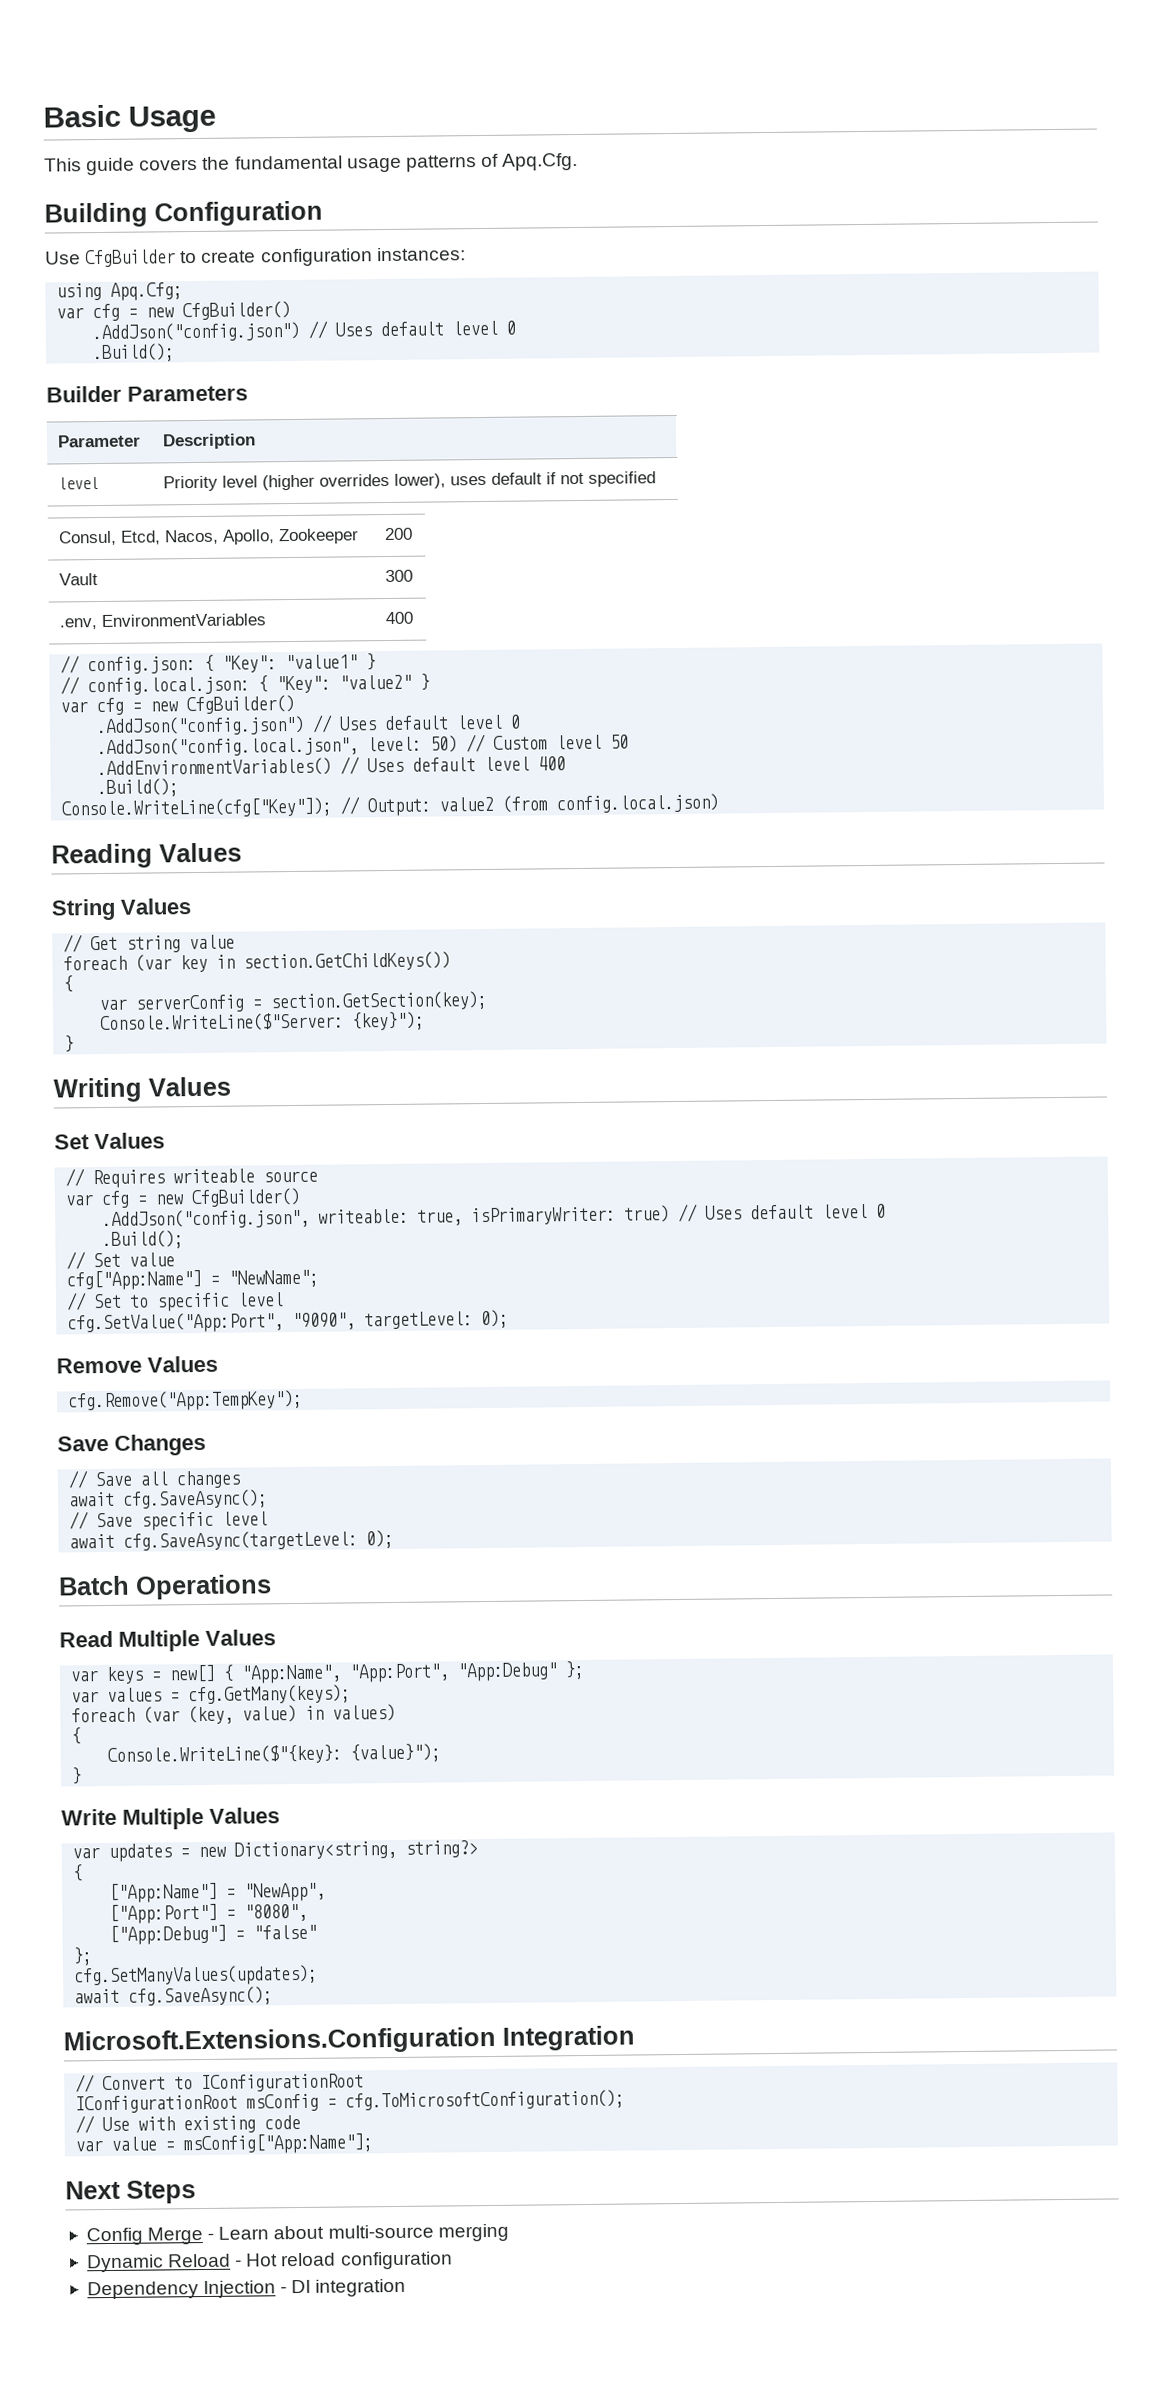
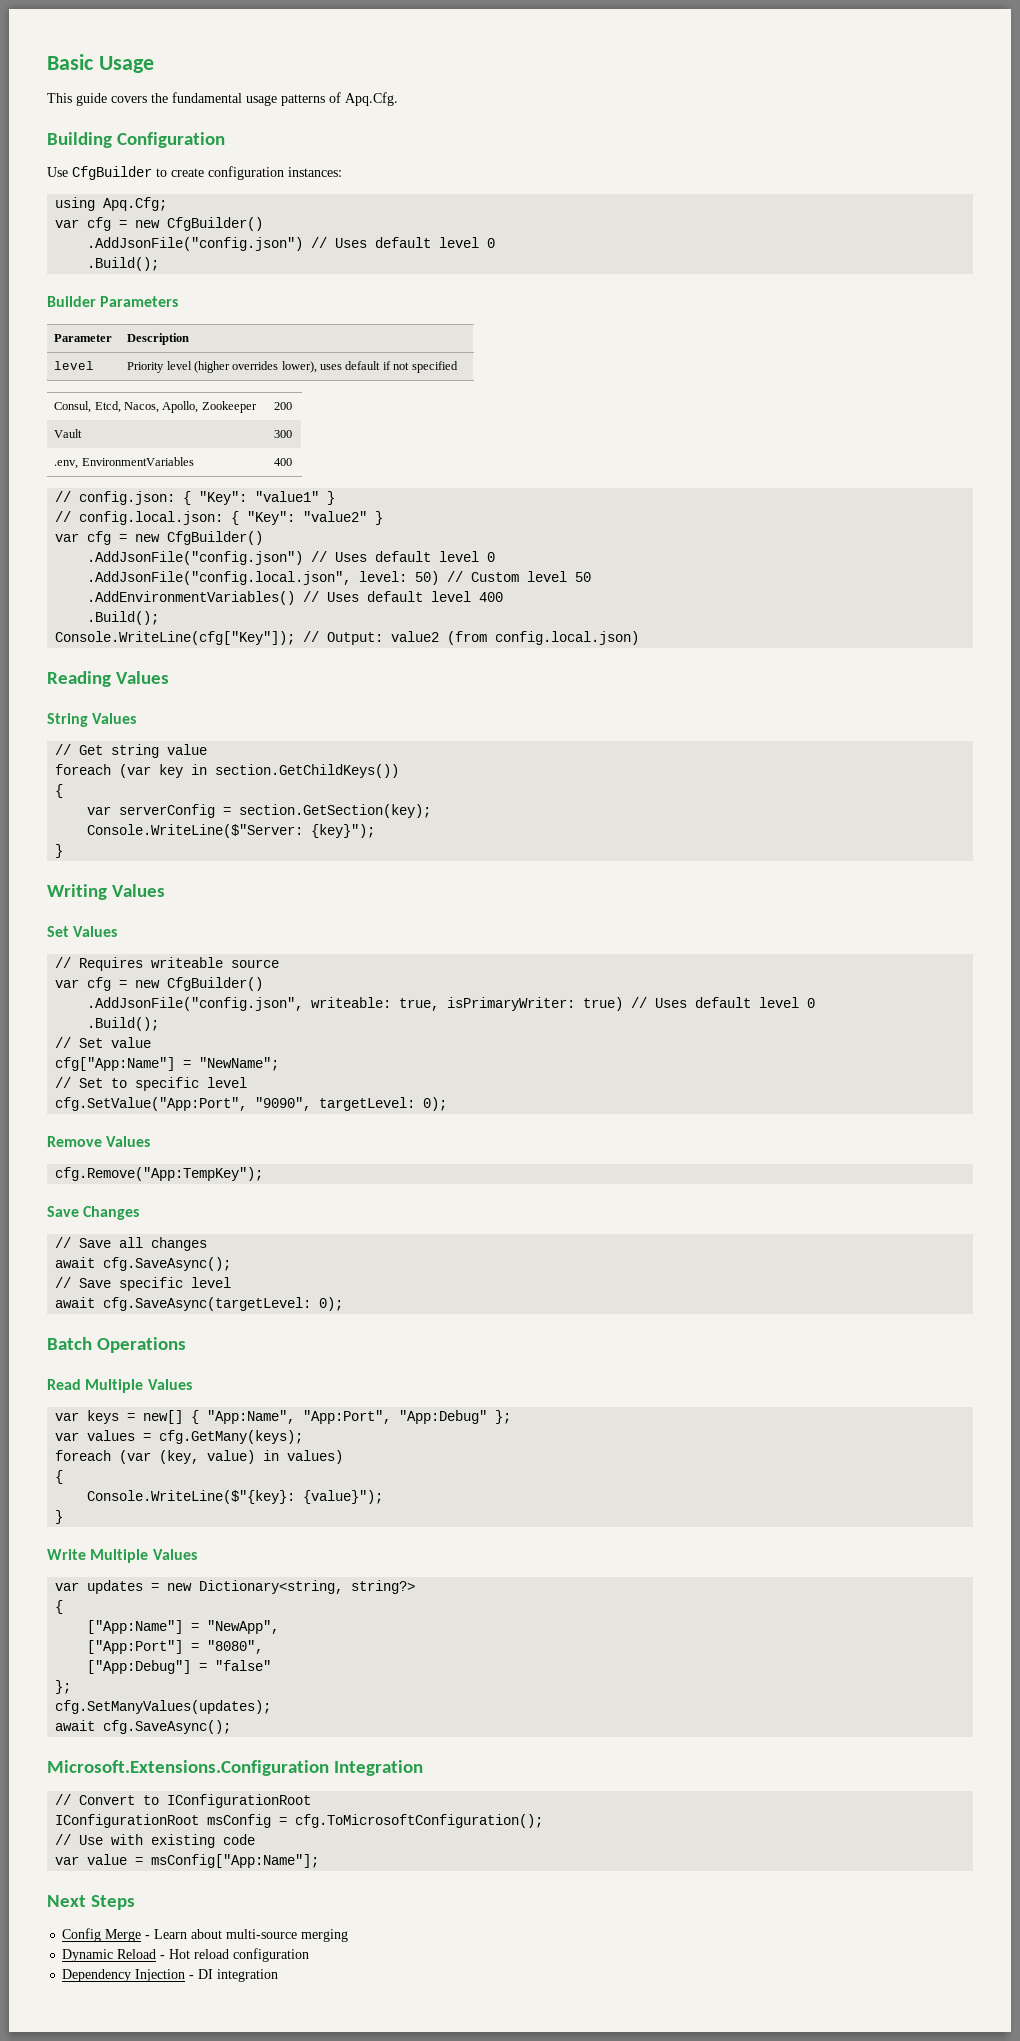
  using Apq.Cfg;
  var cfg = new CfgBuilder()
- .AddJson("config.json") // Uses default level 0
+ .AddJsonFile("config.json") // Uses default level 0
  // config.local.json: { "Key": "value2" }
  var cfg = new CfgBuilder()
- .AddJson("config.json") // Uses default level 0
- .AddJson("config.local.json", level: 50) // Custom level 50
+ .AddJsonFile("config.json") // Uses default level 0
+ .AddJsonFile("config.local.json", level: 50) // Custom level 50
- .AddJson("config.json", writeable: true, isPrimaryWriter: true) // Uses default level 0
+ .AddJsonFile("config.json", writeable: true, isPrimaryWriter: true) // Uses default level 0

